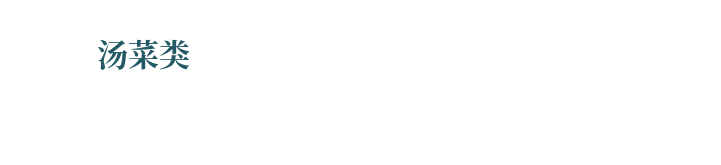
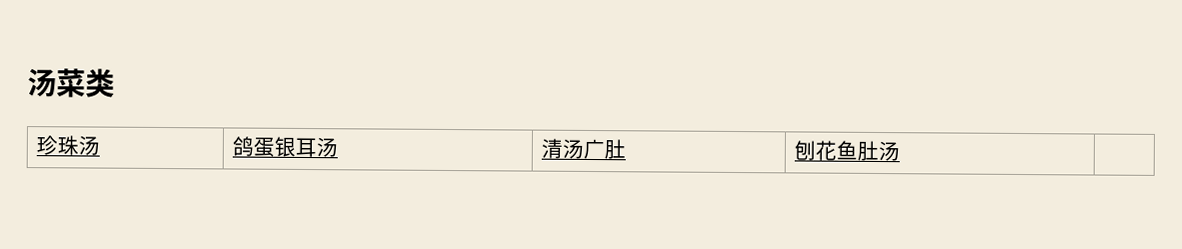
+ 珍珠汤 | 鸽蛋银耳汤 | 清汤广肚 | 刨花鱼肚汤 |

